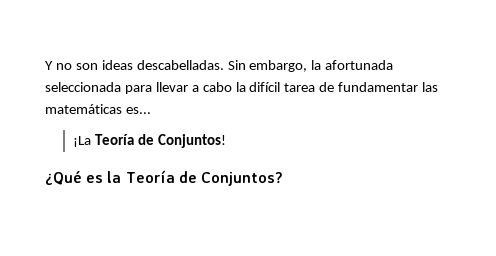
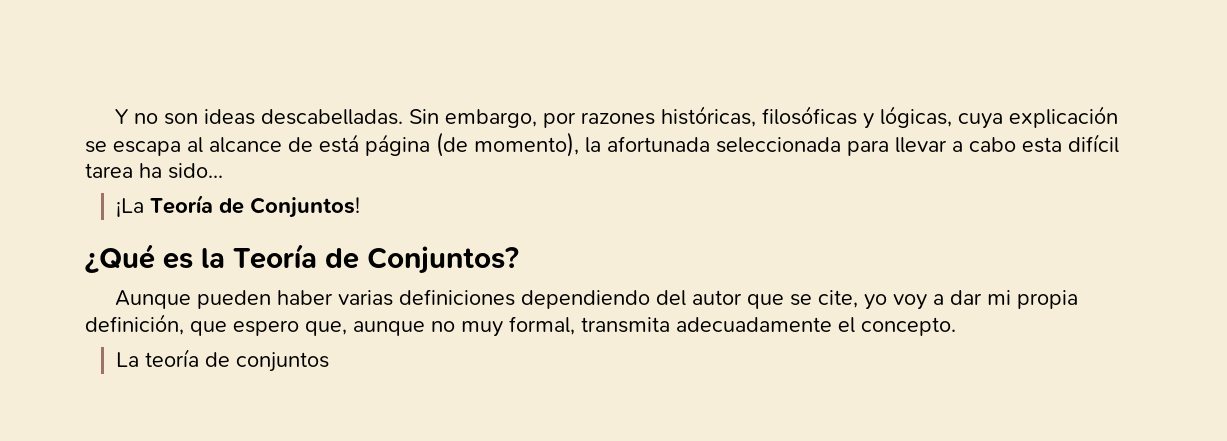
- Sin embargo, la afortunada seleccionada para llevar a cabo la difícil tarea de fundamentar las matemáticas es...
+ Sin embargo, por razones históricas, filosóficas y lógicas, cuya explicación se escapa al alcance de está página (de momento), la afortunada seleccionada para llevar a cabo esta difícil tarea ha sido...
+ Aunque pueden haber varias definiciones dependiendo del autor que se cite, yo voy a dar mi propia definición, que espero que, aunque no muy formal, transmita adecuadamente el concepto.
+ La teoría de conjuntos

